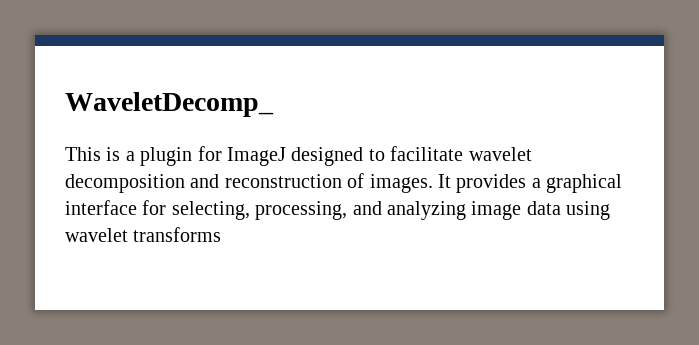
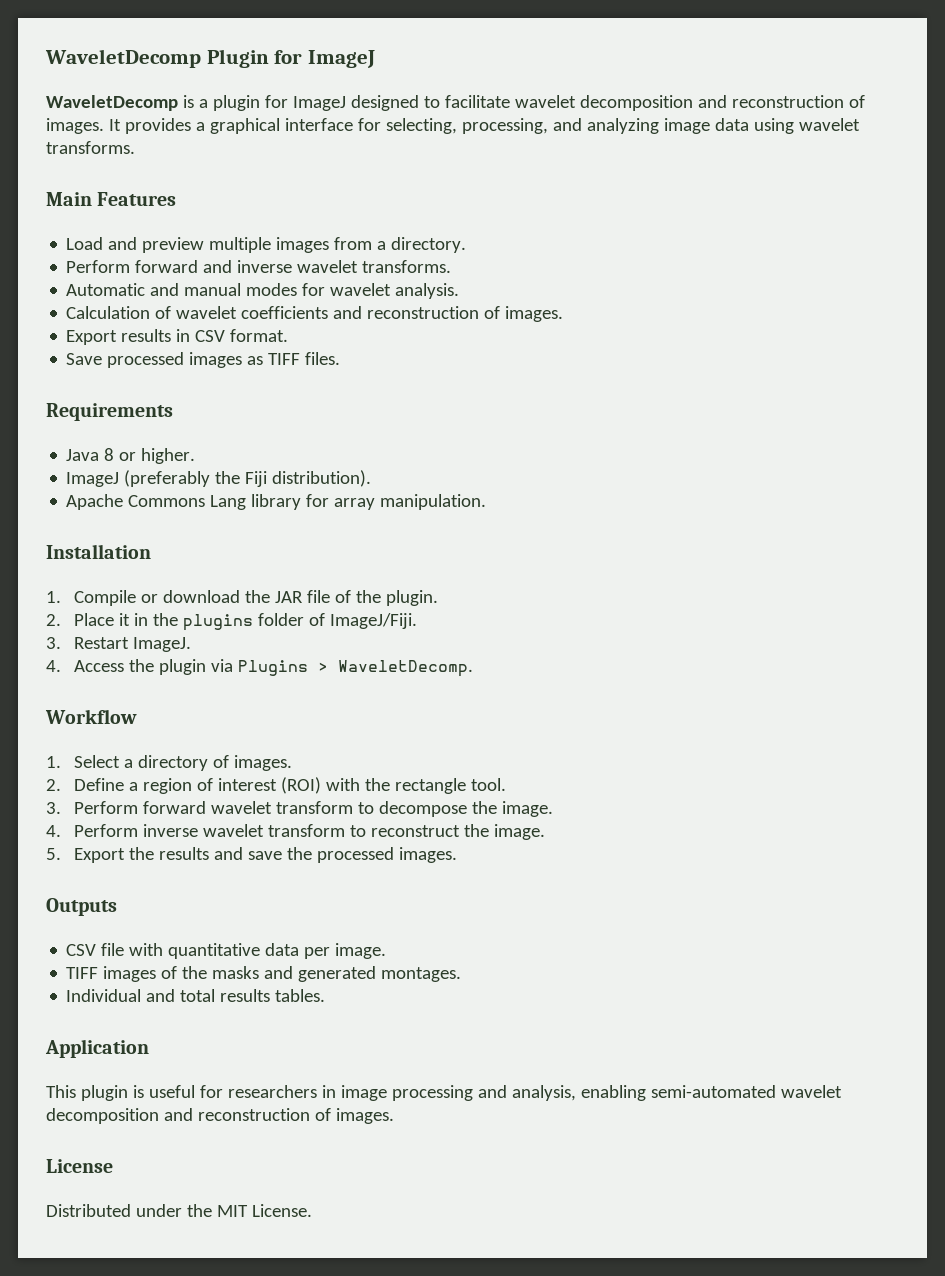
- WaveletDecomp_
- This is a plugin for ImageJ designed to facilitate wavelet decomposition and reconstruction of images.
+ WaveletDecomp Plugin for ImageJ
+ WaveletDecomp is a plugin for ImageJ designed to facilitate wavelet decomposition and reconstruction of images.
- It provides a graphical interface for selecting, processing, and analyzing image data using wavelet transforms
+ It provides a graphical interface for selecting, processing, and analyzing image data using wavelet transforms.
+ Main Features
+ Load and preview multiple images from a directory.
+ Perform forward and inverse wavelet transforms.
+ Automatic and manual modes for wavelet analysis.
+ Calculation of wavelet coefficients and reconstruction of images.
+ Export results in CSV format.
+ Save processed images as TIFF files.
+ Requirements
+ Java 8 or higher.
+ ImageJ (preferably the Fiji distribution).
+ Apache Commons Lang library for array manipulation.
+ Installation
+ 1. Compile or download the JAR file of the plugin.
+ 2. Place it in the plugins folder of ImageJ/Fiji.
+ 3. Restart ImageJ.
+ 4. Access the plugin via Plugins > WaveletDecomp.
+ Workflow
+ 1. Select a directory of images.
+ 2. Define a region of interest (ROI) with the rectangle tool.
+ 3. Perform forward wavelet transform to decompose the image.
+ 4. Perform inverse wavelet transform to reconstruct the image.
+ 5. Export the results and save the processed images.
+ Outputs
+ CSV file with quantitative data per image.
+ TIFF images of the masks and generated montages.
+ Individual and total results tables.
+ Application
+ This plugin is useful for researchers in image processing and analysis, enabling semi-automated wavelet decomposition and reconstruction of images.
+ License
+ Distributed under the MIT License.

